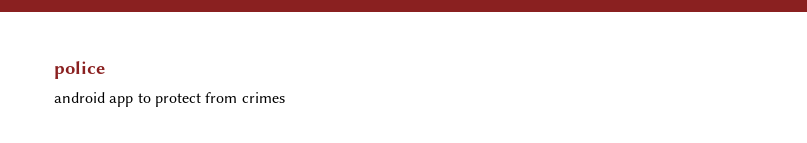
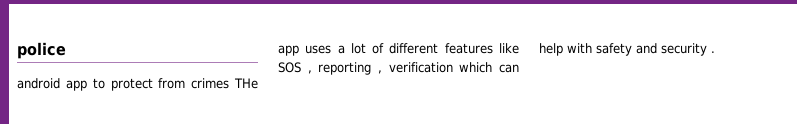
- android app to protect from crimes
+ android app to protect from crimes THe app uses a lot of different features like SOS , reporting , verification which can help with safety and security .

